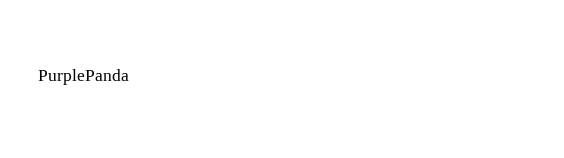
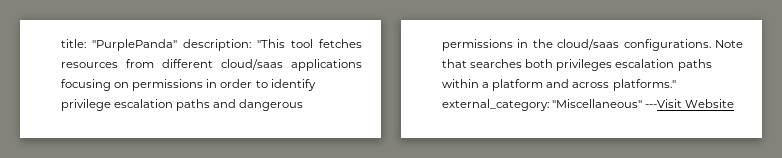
- PurplePanda
+ title: "PurplePanda" description: "This tool fetches resources from different cloud/saas applications focusing on permissions in order to identify privilege escalation paths and dangerous permissions in the cloud/saas configurations. Note that searches both privileges escalation paths within a platform and across platforms." external_category: "Miscellaneous" ---Visit Website

